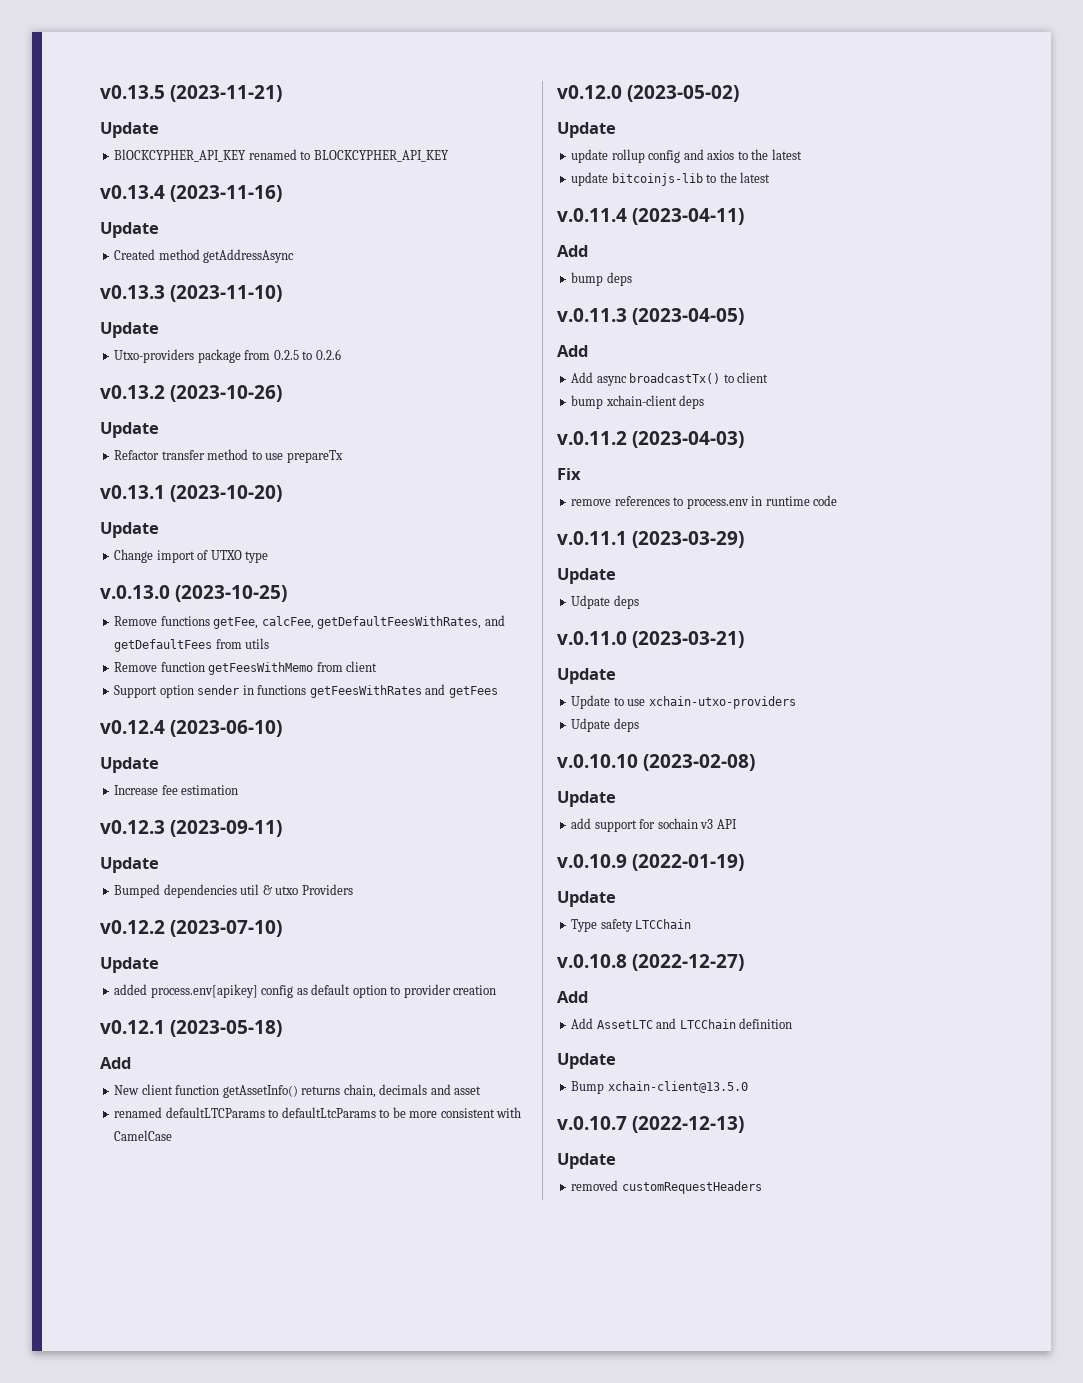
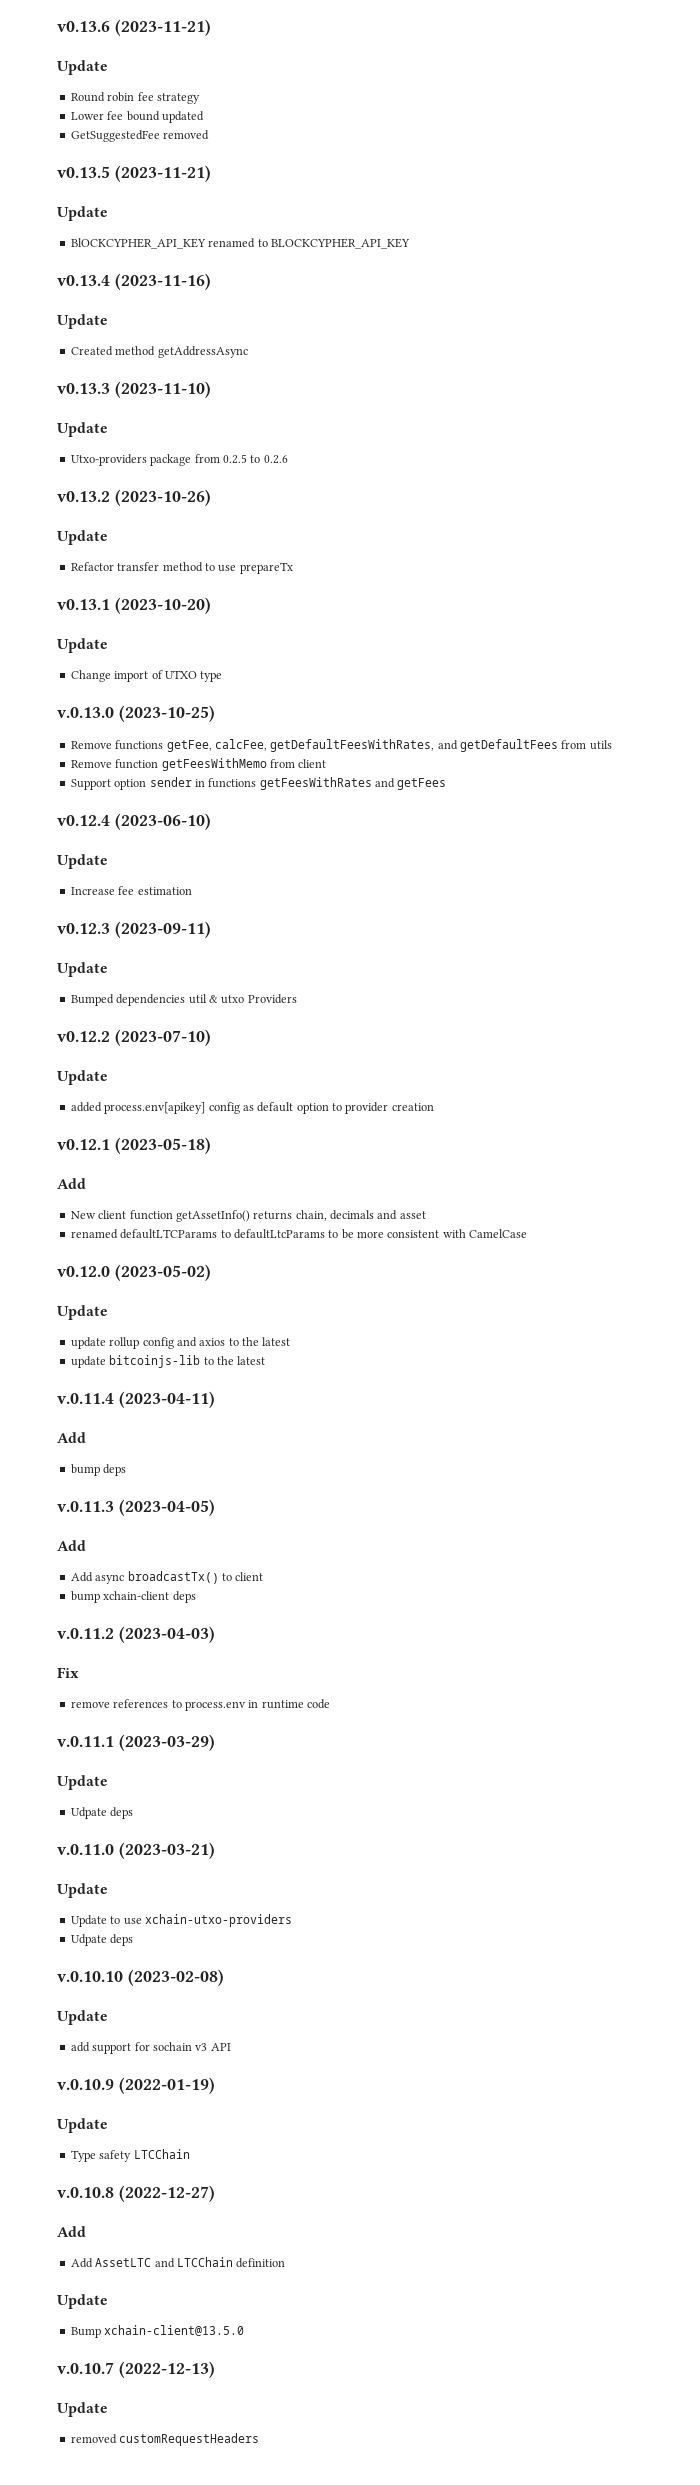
+ v0.13.6 (2023-11-21)
+ Update
+ Round robin fee strategy
+ Lower fee bound updated
+ GetSuggestedFee removed

